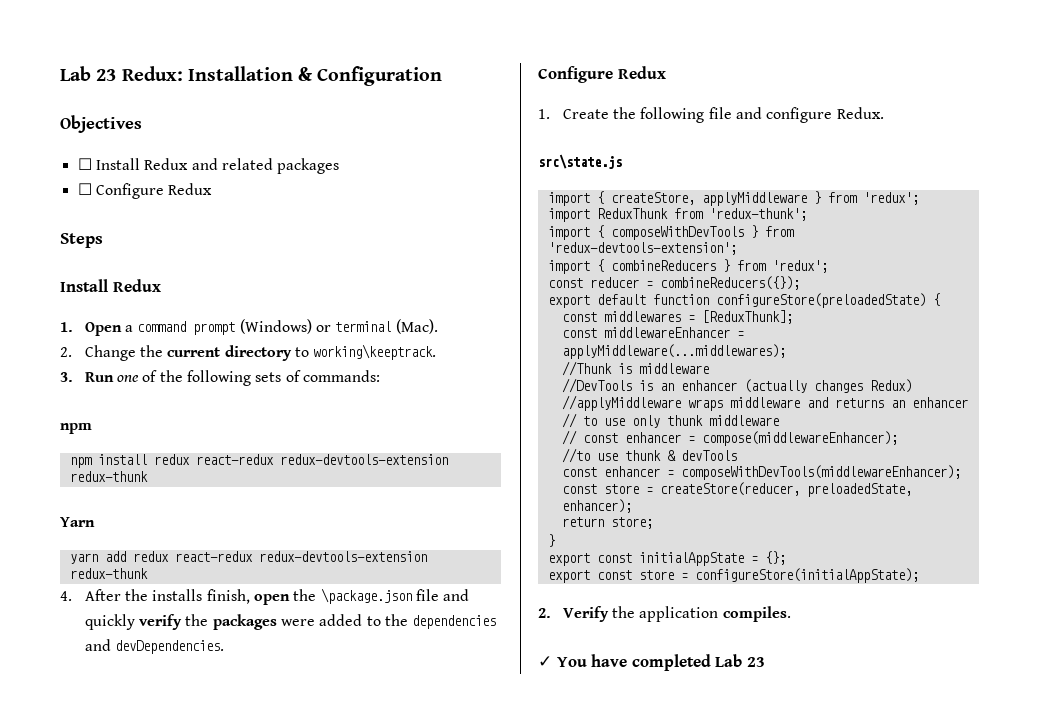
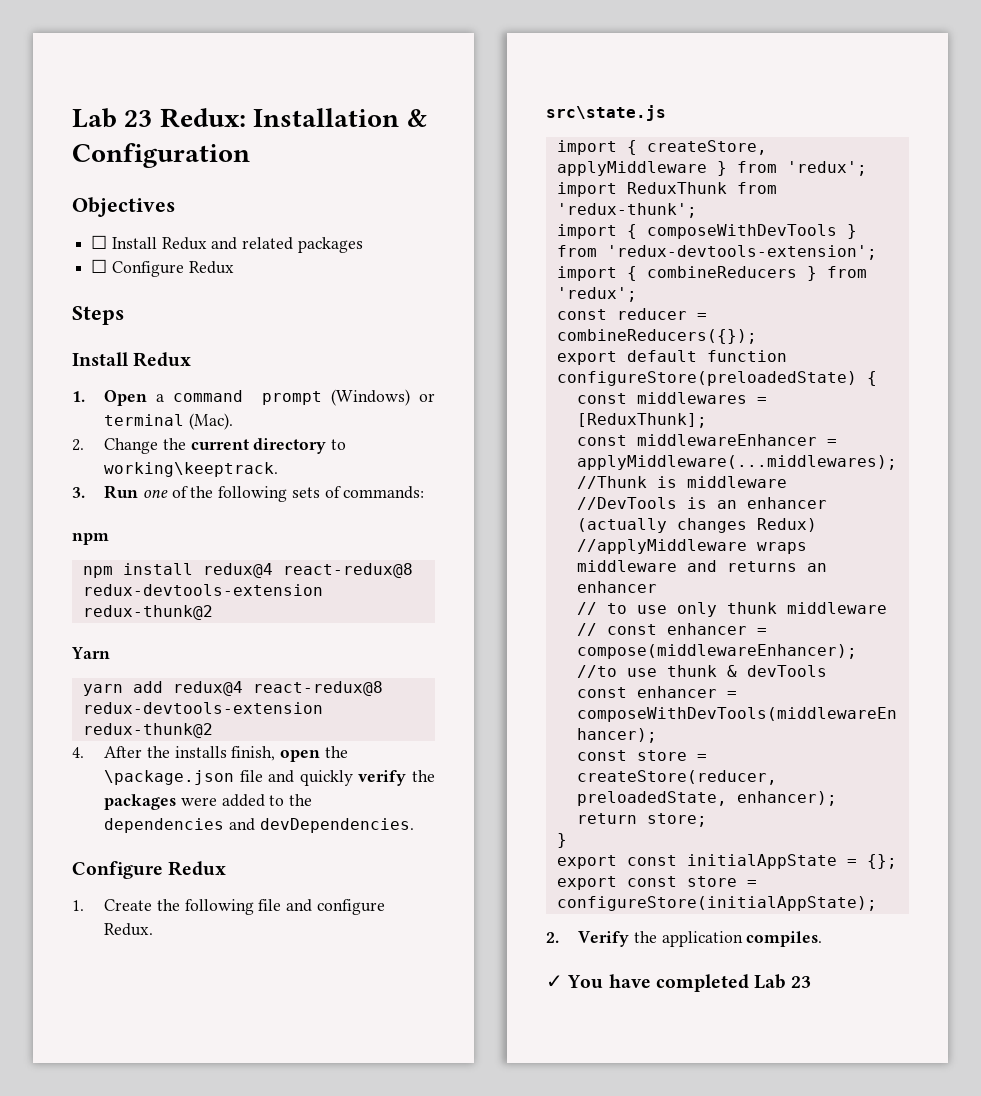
- npm install redux react-redux redux-devtools-extension redux-thunk
+ npm install redux@4 react-redux@8 redux-devtools-extension redux-thunk@2
- yarn add redux react-redux redux-devtools-extension redux-thunk
+ yarn add redux@4 react-redux@8 redux-devtools-extension redux-thunk@2

